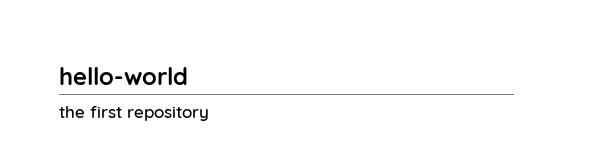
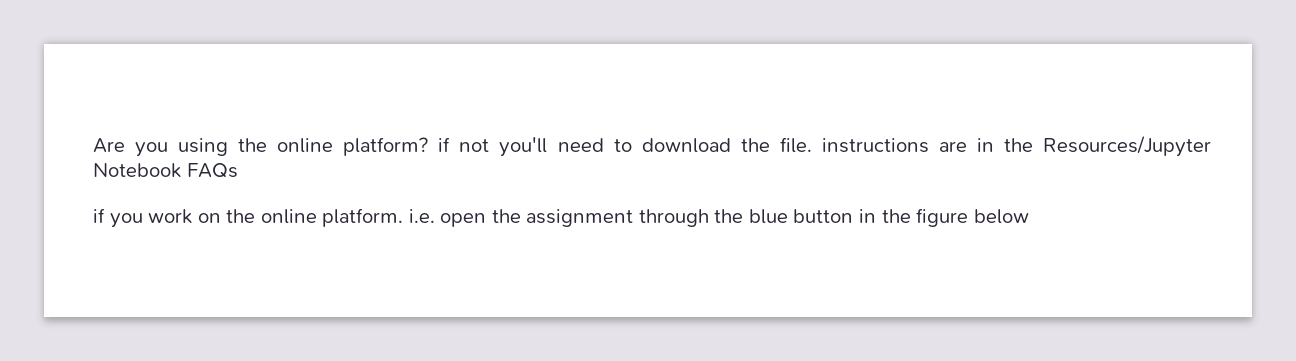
- hello-world
- the first repository
+ Are you using the online platform? if not you'll need to download the file. instructions are in the Resources/Jupyter Notebook FAQs
+ if you work on the online platform. i.e. open the assignment through the blue button in the figure below

